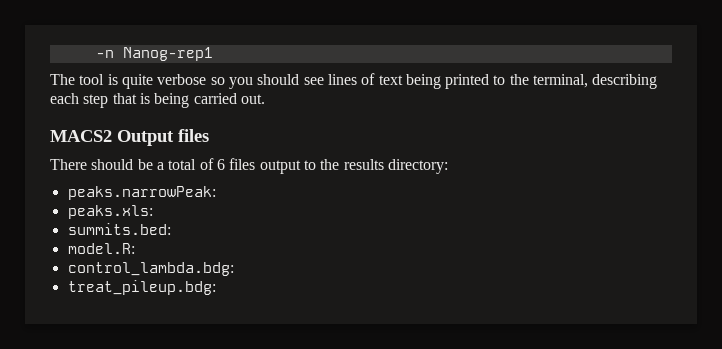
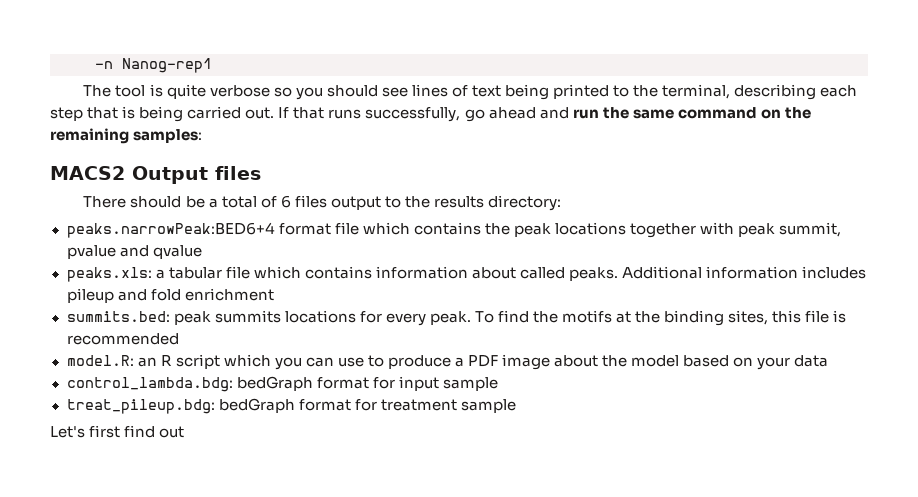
+ If that runs successfully, go ahead and run the same command on the remaining samples:
- peaks.narrowPeak:
- peaks.xls:
- summits.bed:
- model.R:
- control_lambda.bdg:
- treat_pileup.bdg:
+ peaks.narrowPeak:BED6+4 format file which contains the peak locations together with peak summit, pvalue and qvalue
+ peaks.xls: a tabular file which contains information about called peaks. Additional information includes pileup and fold enrichment
+ summits.bed: peak summits locations for every peak. To find the motifs at the binding sites, this file is recommended
+ model.R: an R script which you can use to produce a PDF image about the model based on your data
+ control_lambda.bdg: bedGraph format for input sample
+ treat_pileup.bdg: bedGraph format for treatment sample
+ Let's first find out

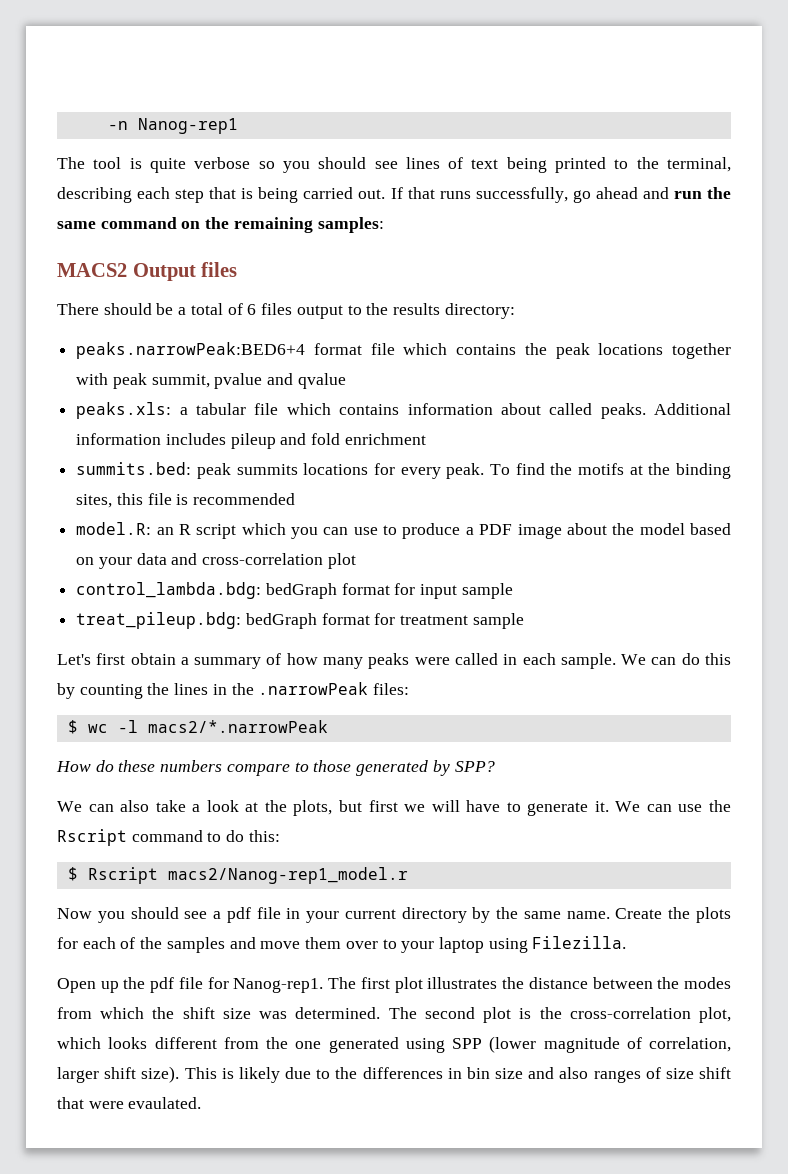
- model.R: an R script which you can use to produce a PDF image about the model based on your data
+ model.R: an R script which you can use to produce a PDF image about the model based on your data and cross-correlation plot
- Let's first find out
+ Let's first obtain a summary of how many peaks were called in each sample. We can do this by counting the lines in the .narrowPeak files:
+ $ wc -l macs2/*.narrowPeak
+ How do these numbers compare to those generated by SPP?
+ We can also take a look at the plots, but first we will have to generate it. We can use the Rscript command to do this:
+ $ Rscript macs2/Nanog-rep1_model.r
+ Now you should see a pdf file in your current directory by the same name. Create the plots for each of the samples and move them over to your laptop using Filezilla.
+ Open up the pdf file for Nanog-rep1. The first plot illustrates the distance between the modes from which the shift size was determined. The second plot is the cross-correlation plot, which looks different from the one generated using SPP (lower magnitude of correlation, larger shift size). This is likely due to the differences in bin size and also ranges of size shift that were evaulated.

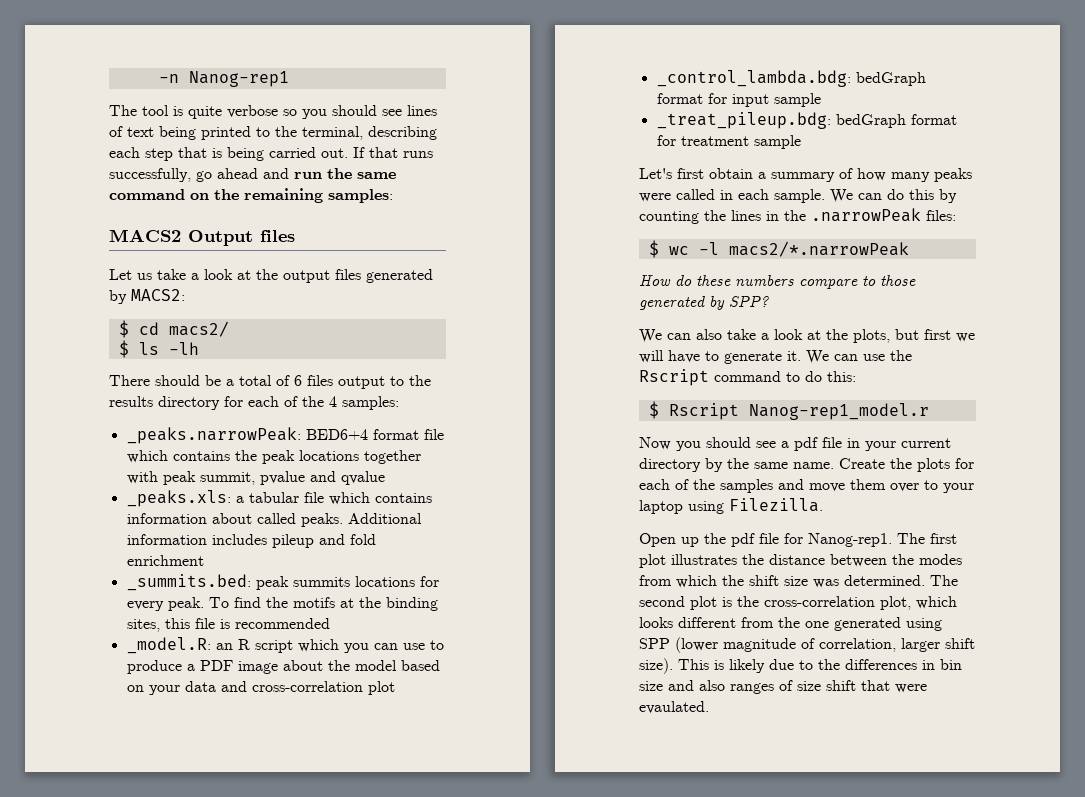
+ Let us take a look at the output files generated by MACS2:
+ $ cd macs2/
+ $ ls -lh
- There should be a total of 6 files output to the results directory:
- peaks.narrowPeak:BED6+4 format file which contains the peak locations together with peak summit, pvalue and qvalue
+ There should be a total of 6 files output to the results directory for each of the 4 samples:
+ _peaks.narrowPeak: BED6+4 format file which contains the peak locations together with peak summit, pvalue and qvalue
- peaks.xls: a tabular file which contains information about called peaks.
+ _peaks.xls: a tabular file which contains information about called peaks.
- summits.bed: peak summits locations for every peak.
+ _summits.bed: peak summits locations for every peak.
- model.R: an R script which you can use to produce a PDF image about the model based on your data and cross-correlation plot
+ _model.R: an R script which you can use to produce a PDF image about the model based on your data and cross-correlation plot
- control_lambda.bdg: bedGraph format for input sample
+ _control_lambda.bdg: bedGraph format for input sample
- treat_pileup.bdg: bedGraph format for treatment sample
+ _treat_pileup.bdg: bedGraph format for treatment sample
- $ Rscript macs2/Nanog-rep1_model.r
+ $ Rscript Nanog-rep1_model.r

